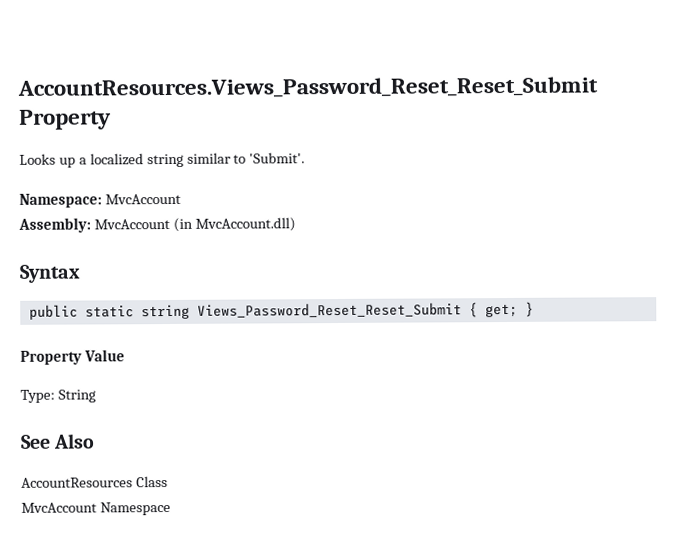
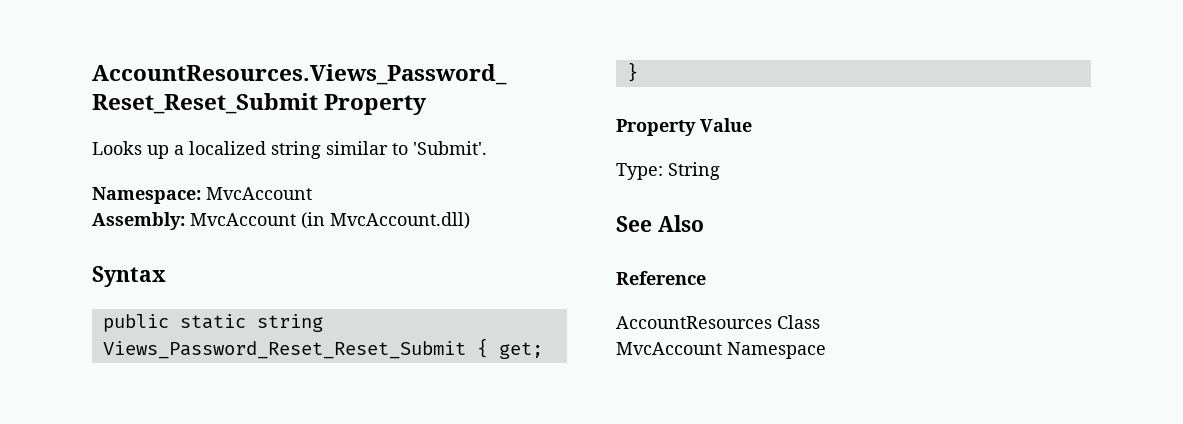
+ Reference

